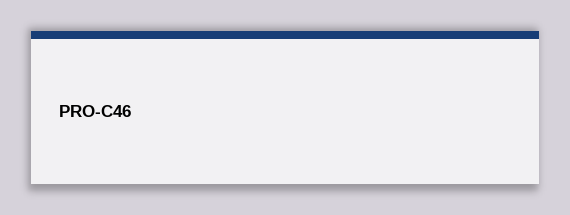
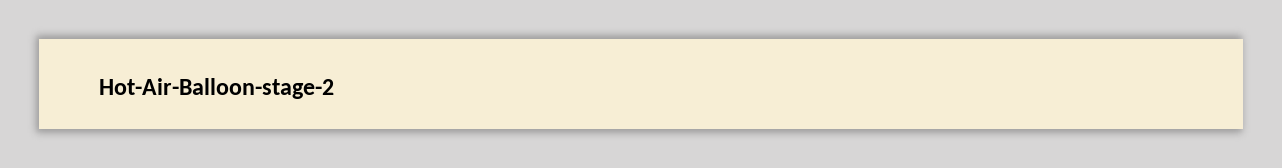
- PRO-C46
+ Hot-Air-Balloon-stage-2

